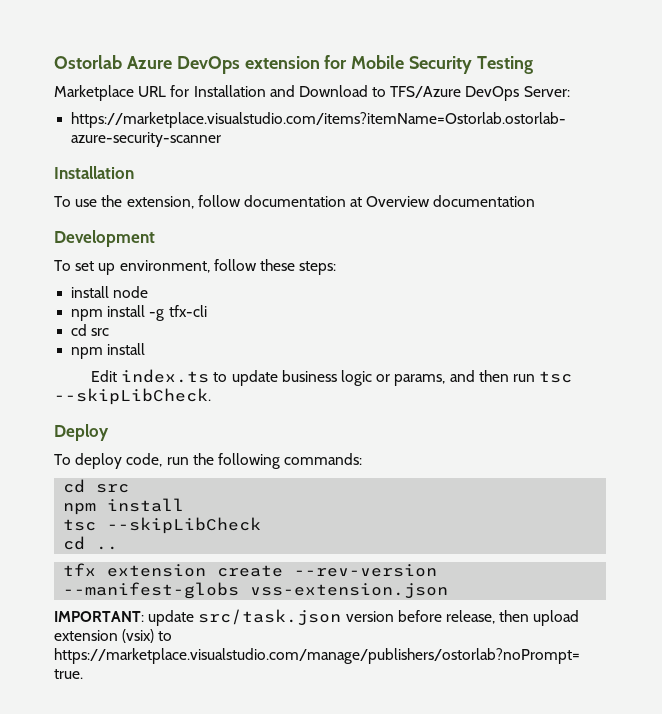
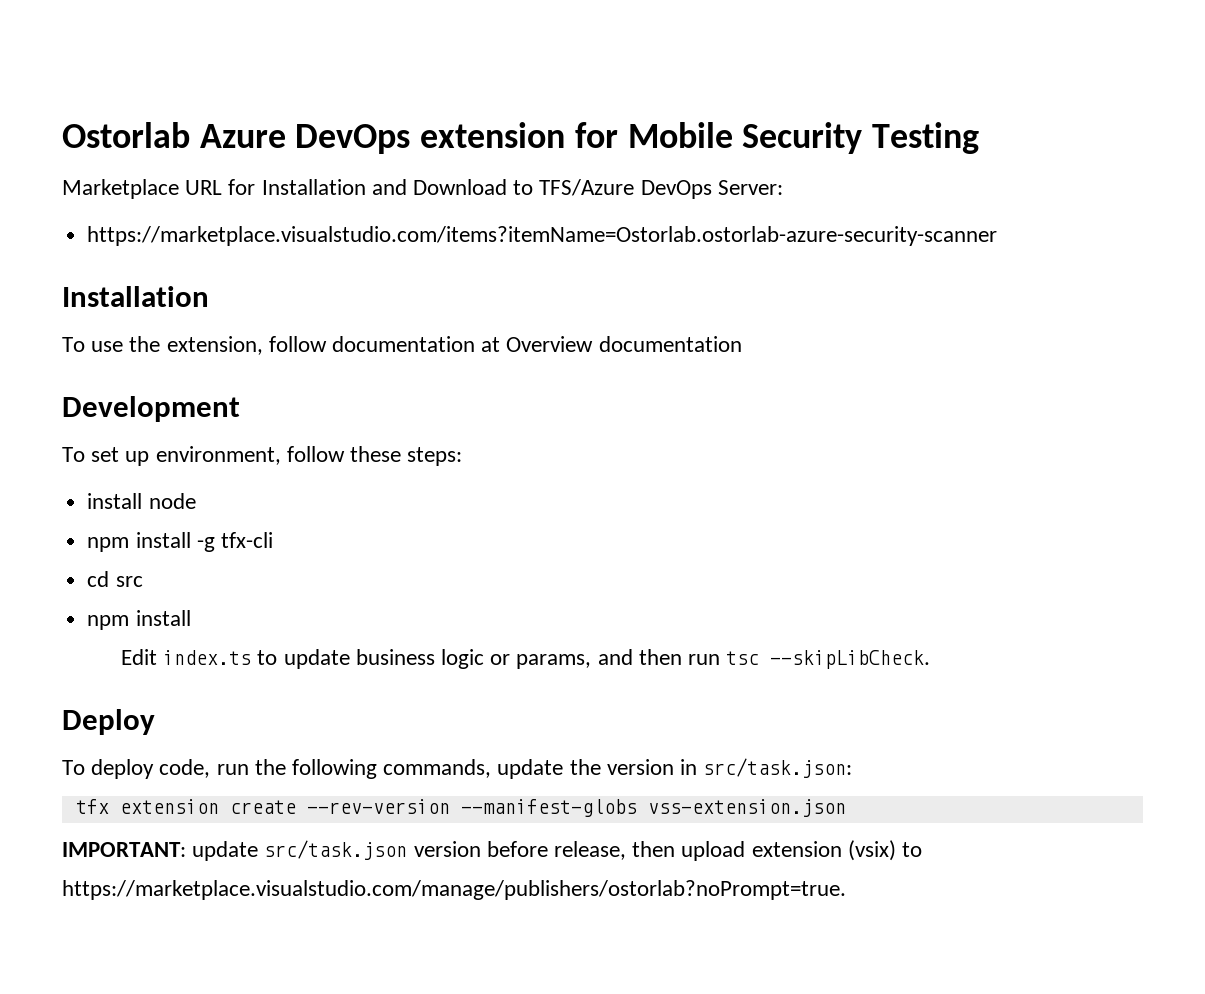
- To deploy code, run the following commands:
- cd src
- npm install
- tsc --skipLibCheck
- cd ..
+ To deploy code, run the following commands, update the version in src/task.json:

